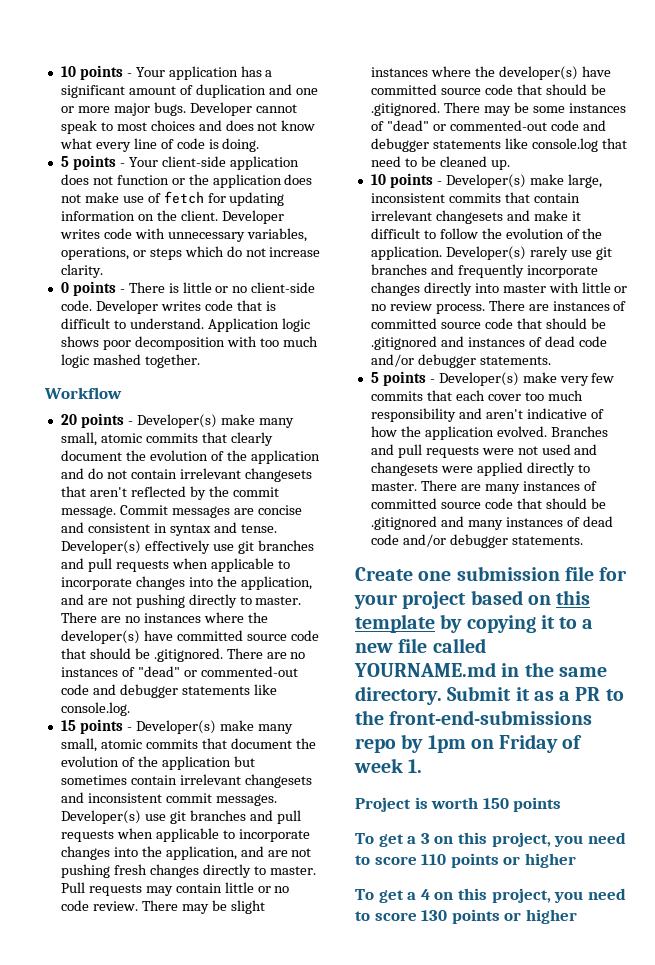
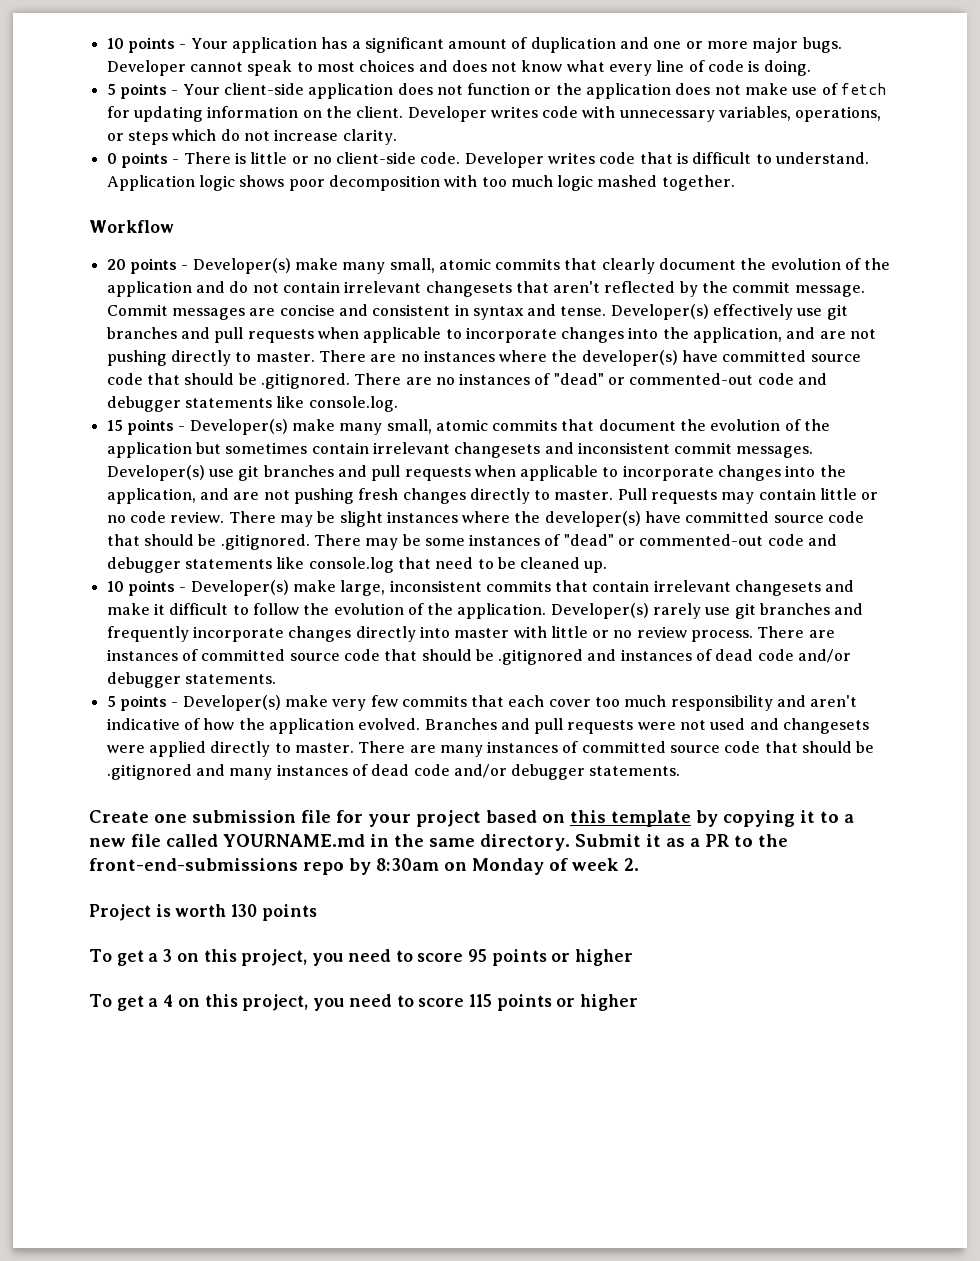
- Submit it as a PR to the front-end-submissions repo by 1pm on Friday of week 1.
+ Submit it as a PR to the front-end-submissions repo by 8:30am on Monday of week 2.
- Project is worth 150 points
+ Project is worth 130 points
- To get a 3 on this project, you need to score 110 points or higher
+ To get a 3 on this project, you need to score 95 points or higher
- To get a 4 on this project, you need to score 130 points or higher
+ To get a 4 on this project, you need to score 115 points or higher

